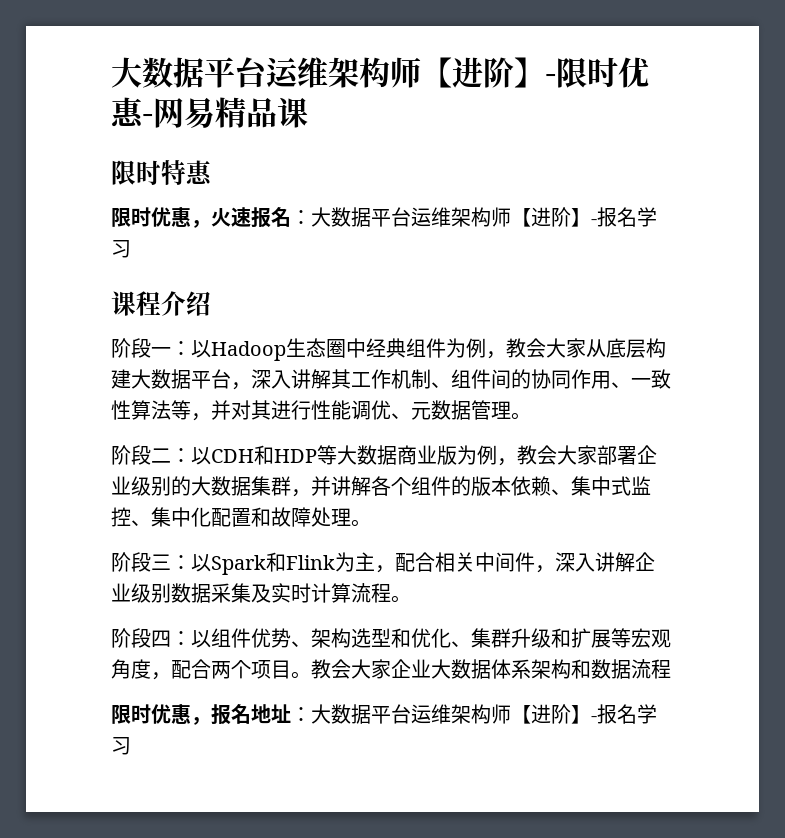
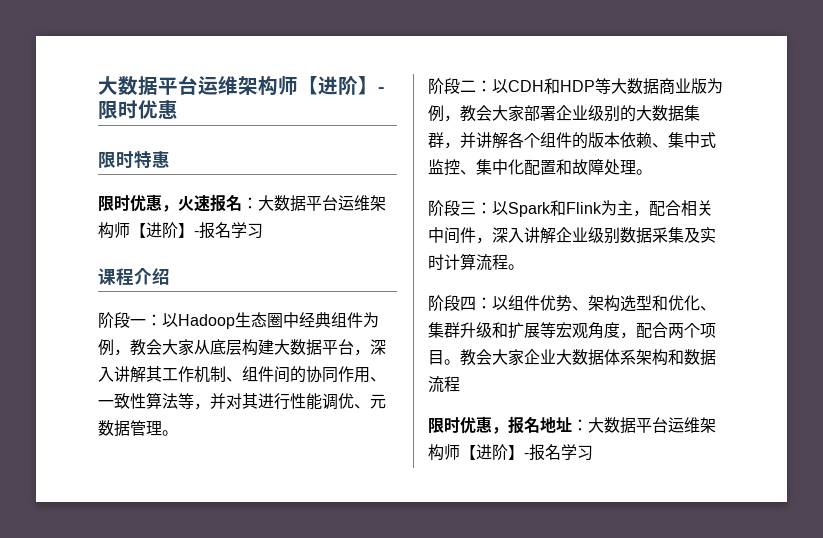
- 大数据平台运维架构师【进阶】-限时优惠-网易精品课
+ 大数据平台运维架构师【进阶】-限时优惠

